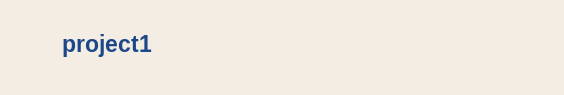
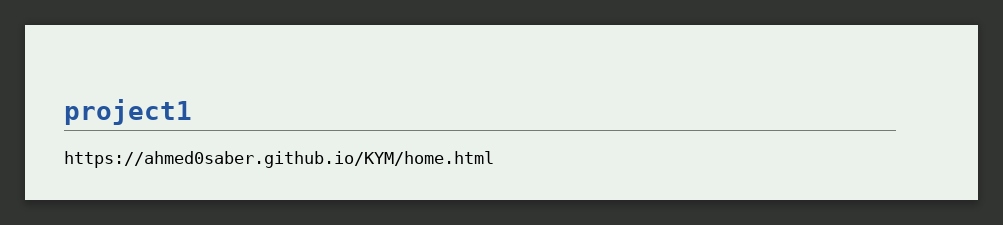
+ https://ahmed0saber.github.io/KYM/home.html

